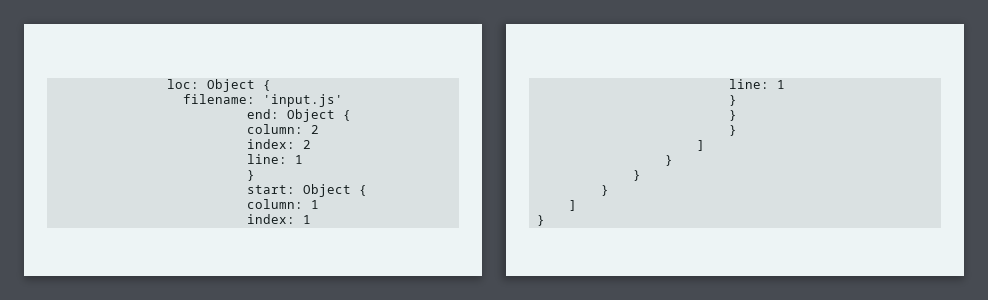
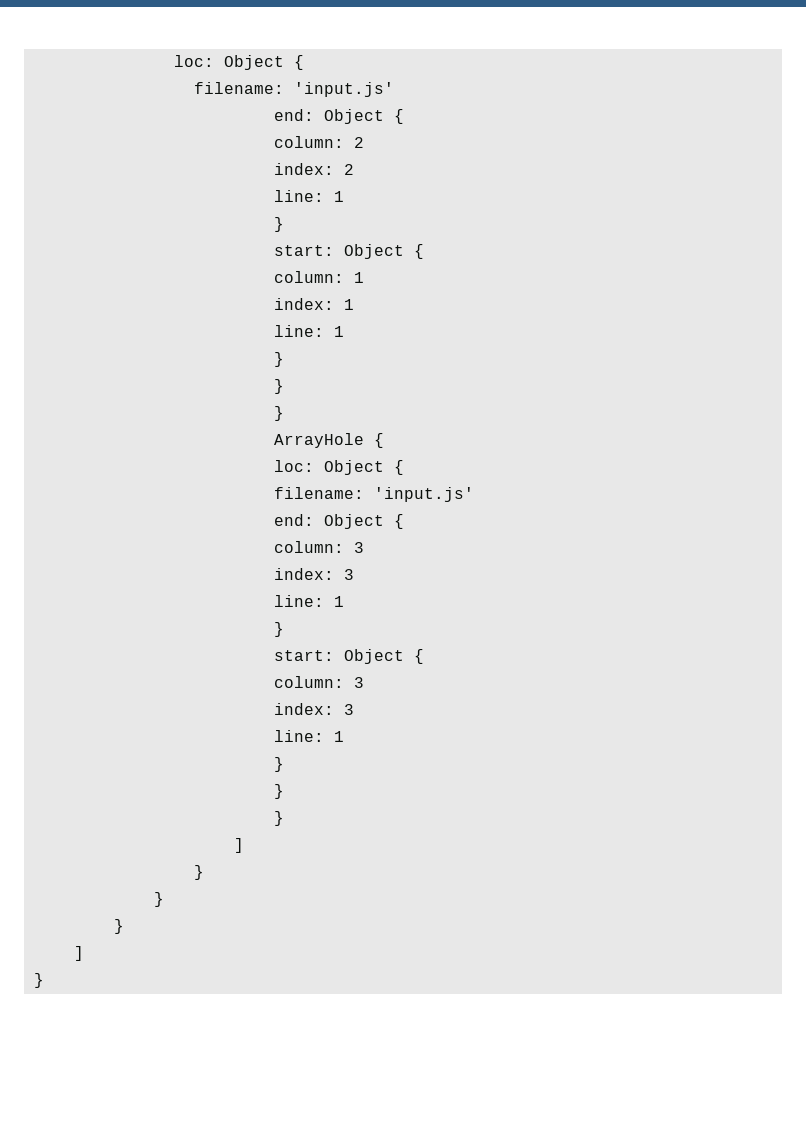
+ ArrayHole {
+ loc: Object {
+ filename: 'input.js'
+ end: Object {
+ column: 3
+ index: 3
+ line: 1
+ }
+ start: Object {
+ column: 3
+ index: 3
+ line: 1
+ }
+ }
+ }

